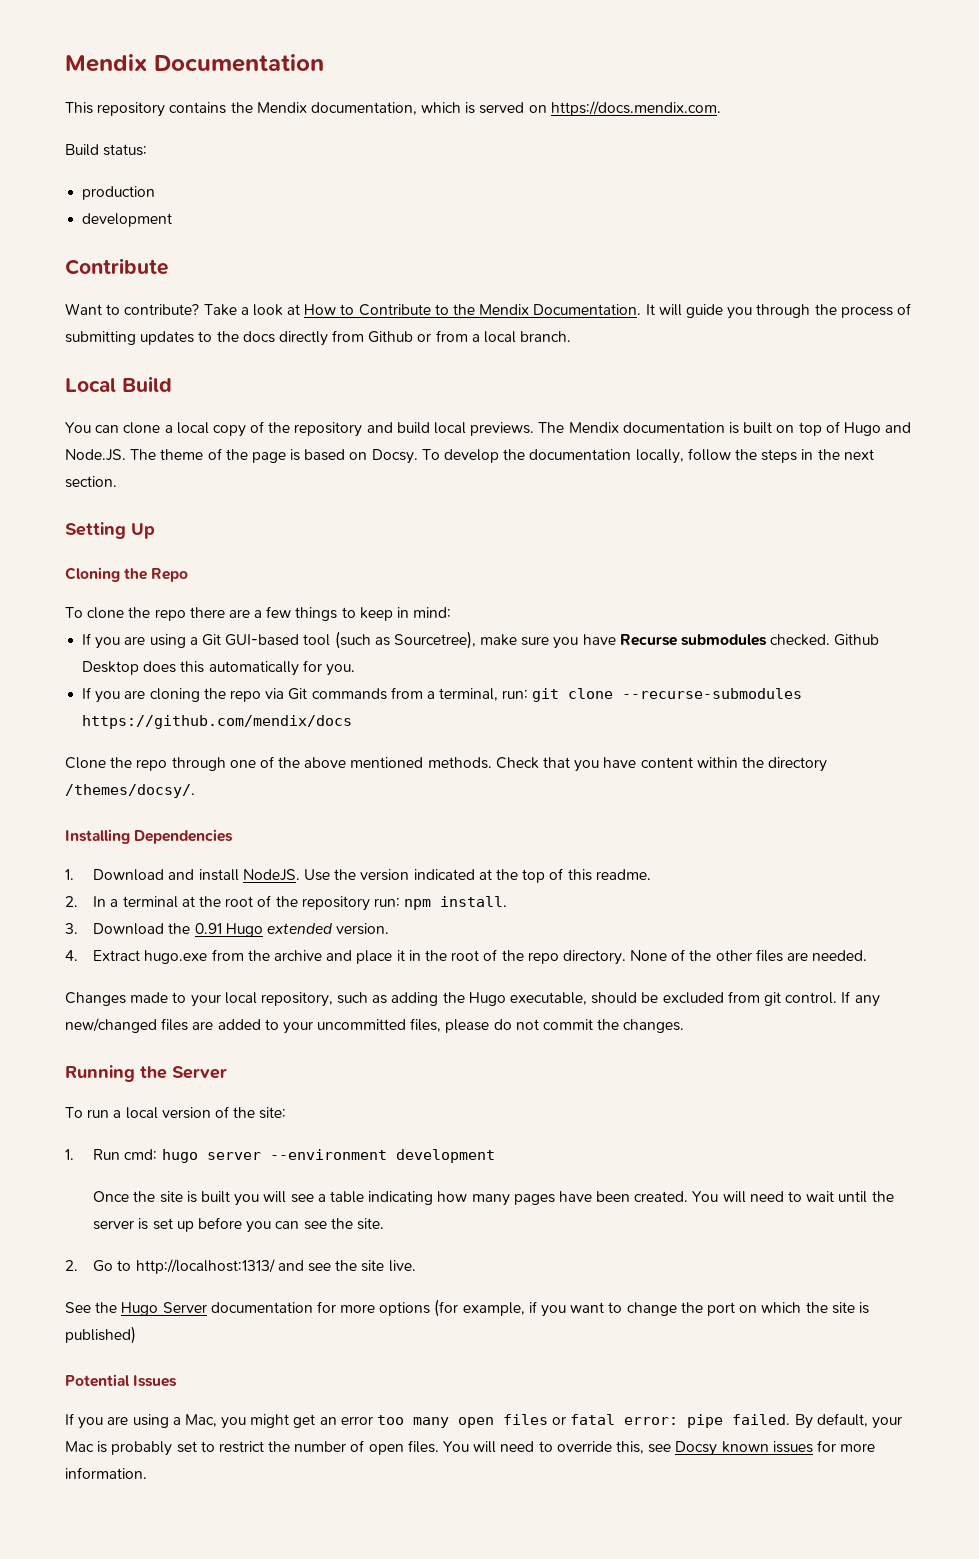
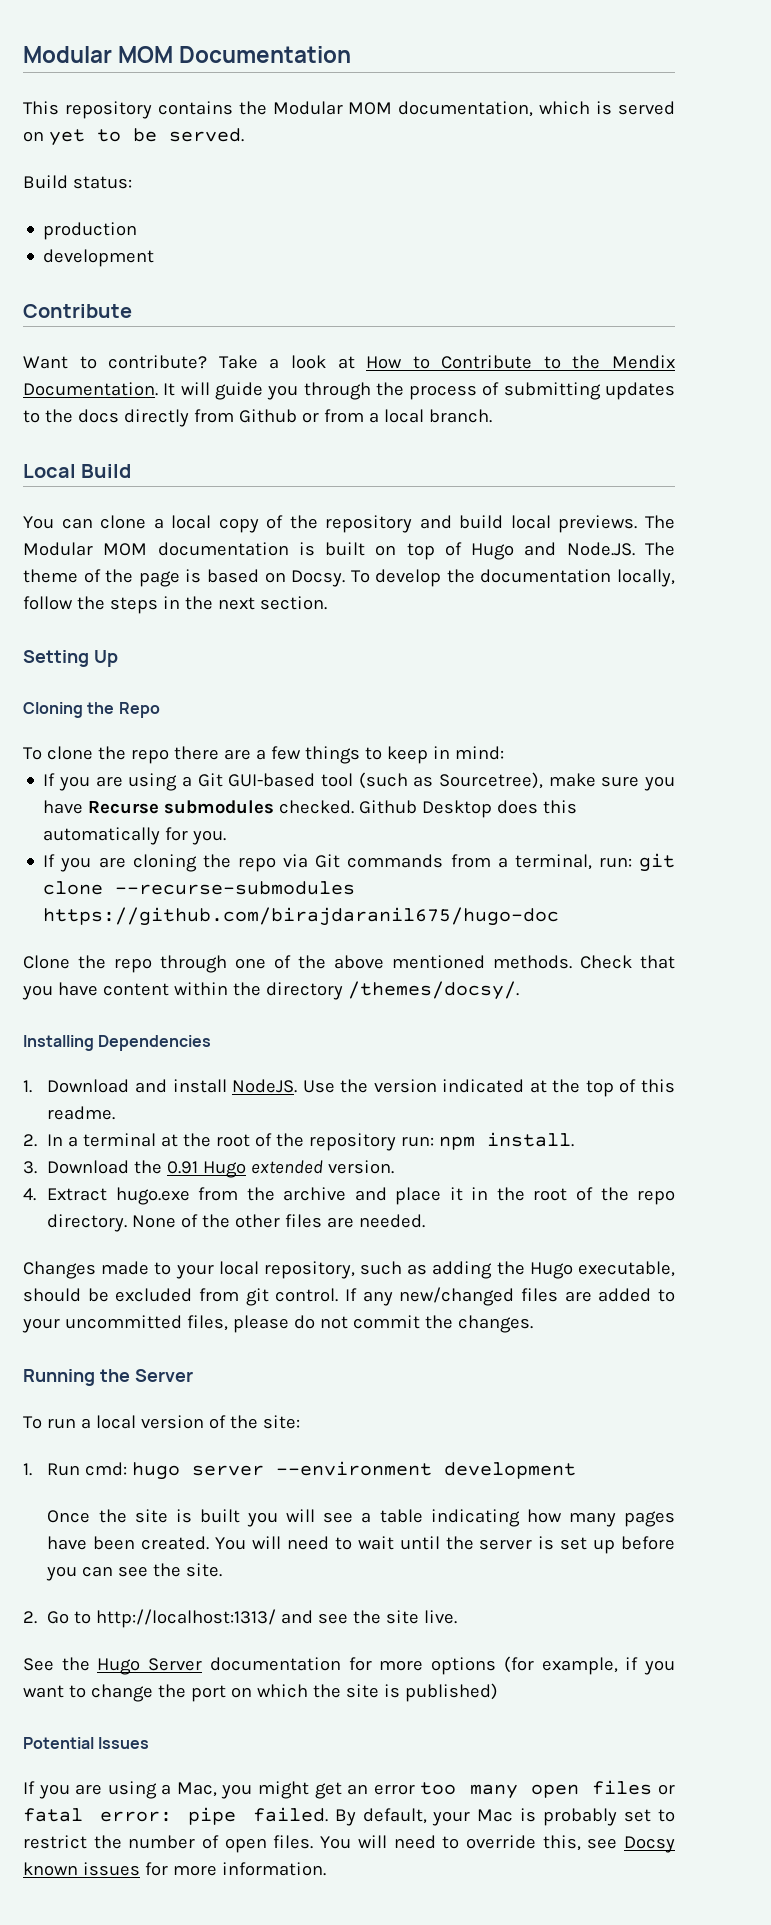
- Mendix Documentation
+ Modular MOM Documentation
- This repository contains the Mendix documentation, which is served on https://docs.mendix.com.
+ This repository contains the Modular MOM documentation, which is served on yet to be served.
- The Mendix documentation is built on top of Hugo and Node.JS. The theme of the page is based on Docsy.
+ The Modular MOM documentation is built on top of Hugo and Node.JS. The theme of the page is based on Docsy.
- If you are cloning the repo via Git commands from a terminal, run: git clone --recurse-submodules https://github.com/mendix/docs
+ If you are cloning the repo via Git commands from a terminal, run: git clone --recurse-submodules https://github.com/birajdaranil675/hugo-doc

